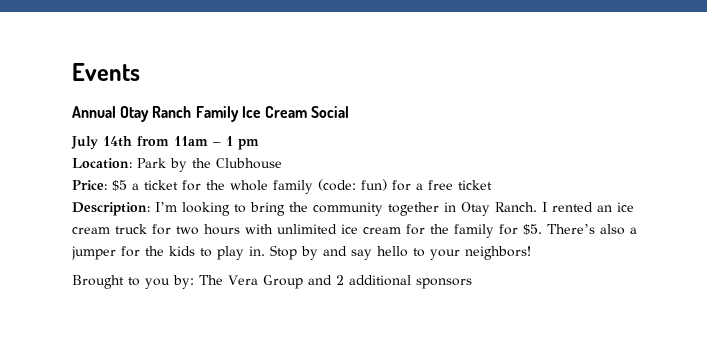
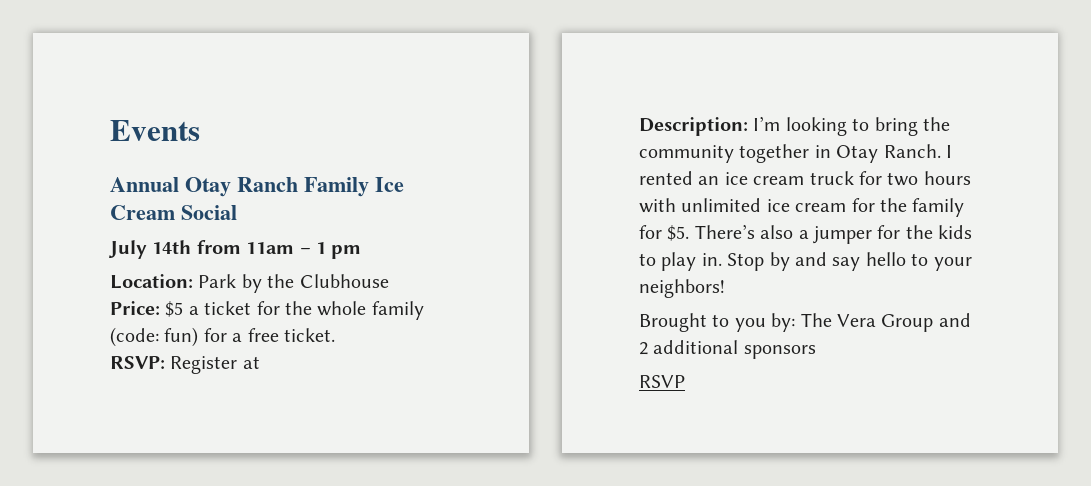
- Price: $5 a ticket for the whole family (code: fun) for a free ticket
+ Price: $5 a ticket for the whole family (code: fun) for a free ticket.
+ RSVP: Register at
+ RSVP

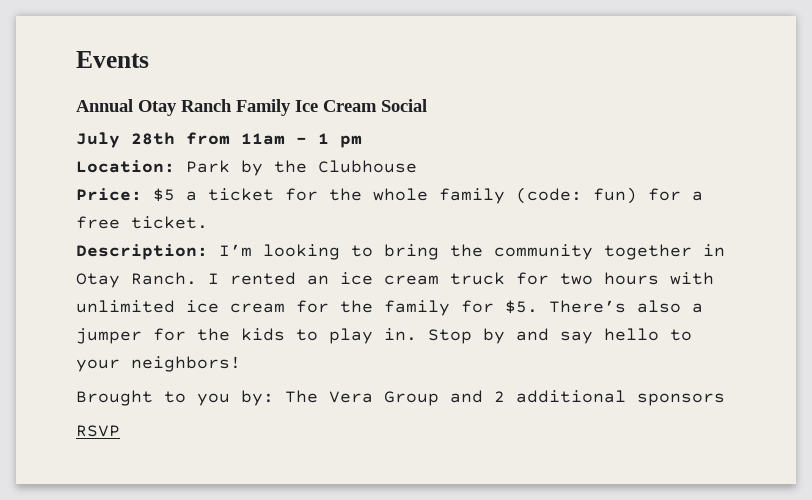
- July 14th from 11am – 1 pm
+ July 28th from 11am – 1 pm
- RSVP: Register at

